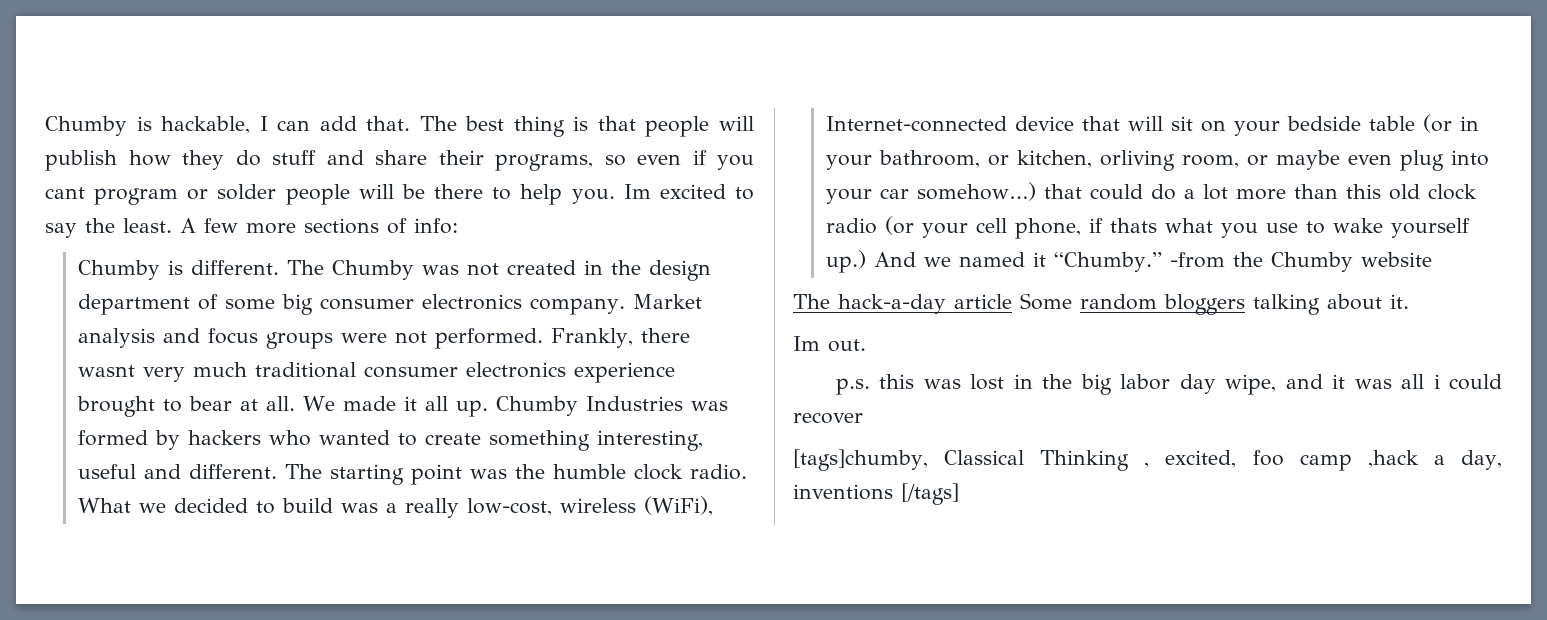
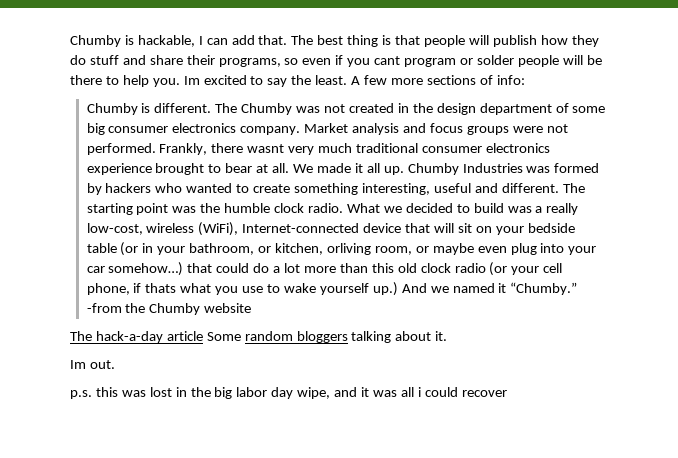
- [tags]chumby, Classical Thinking , excited, foo camp ,hack a day, inventions [/tags]

